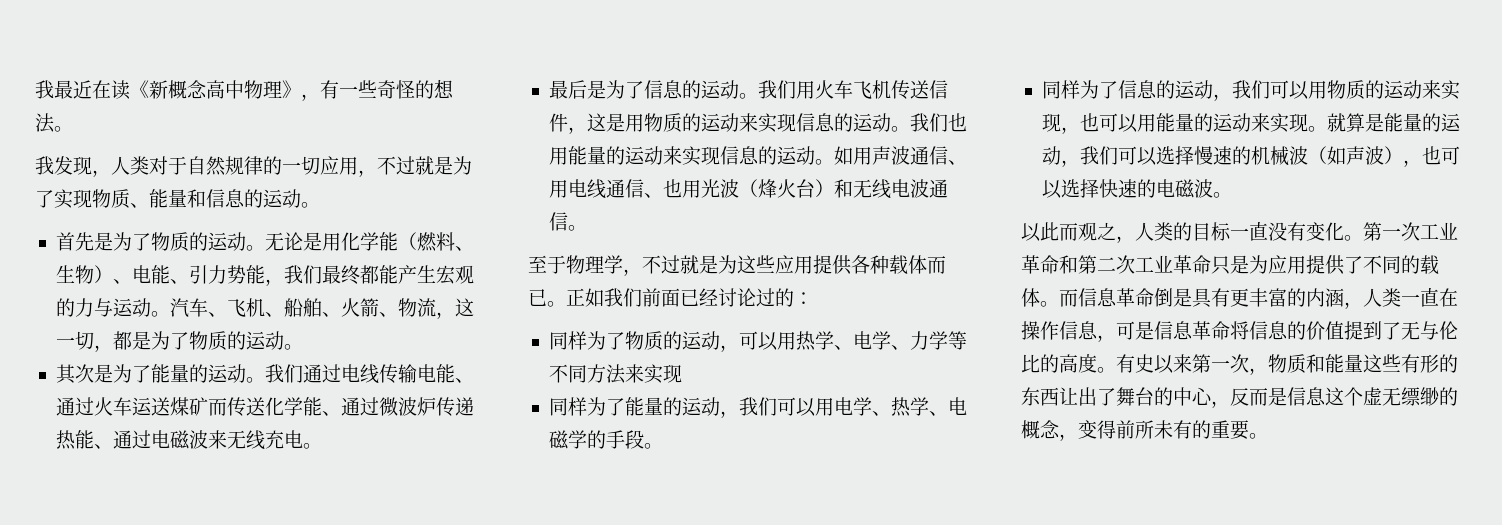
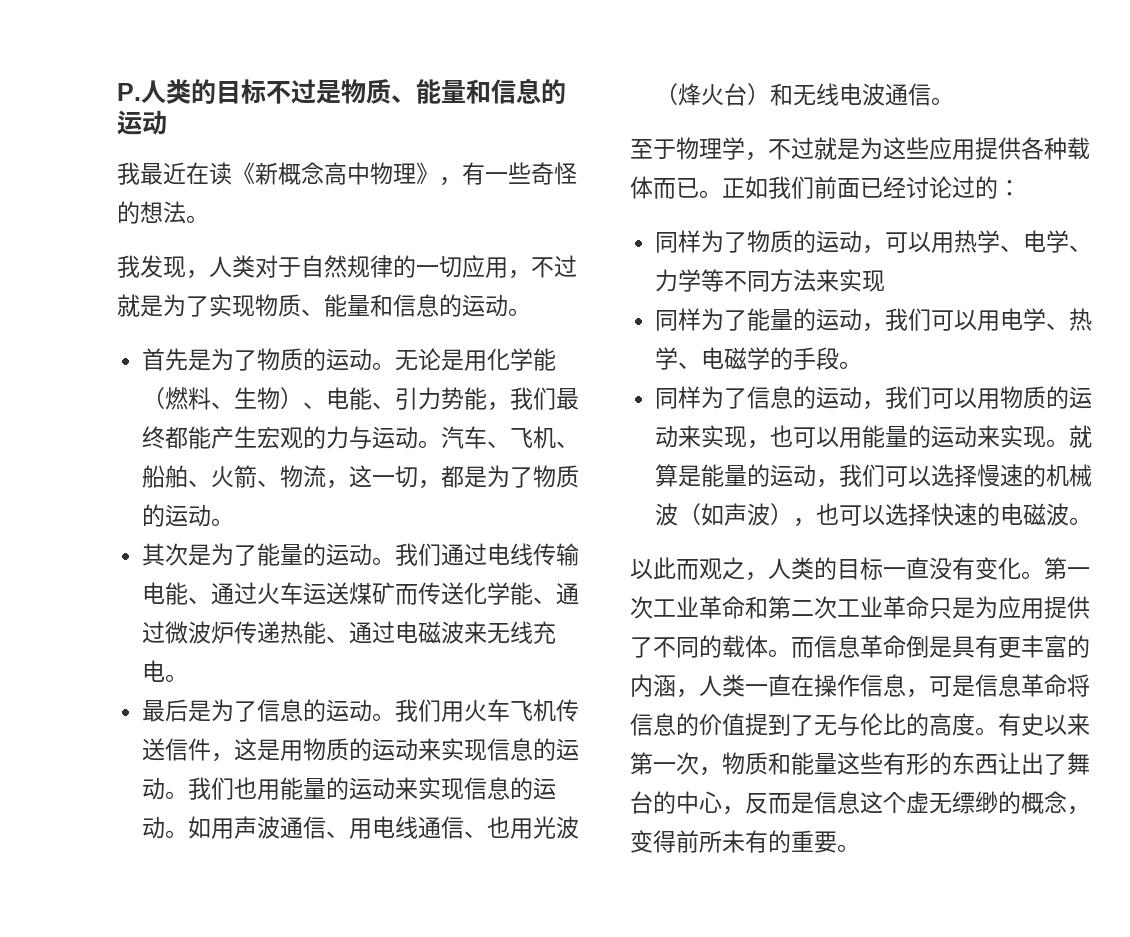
+ P.人类的目标不过是物质、能量和信息的运动

